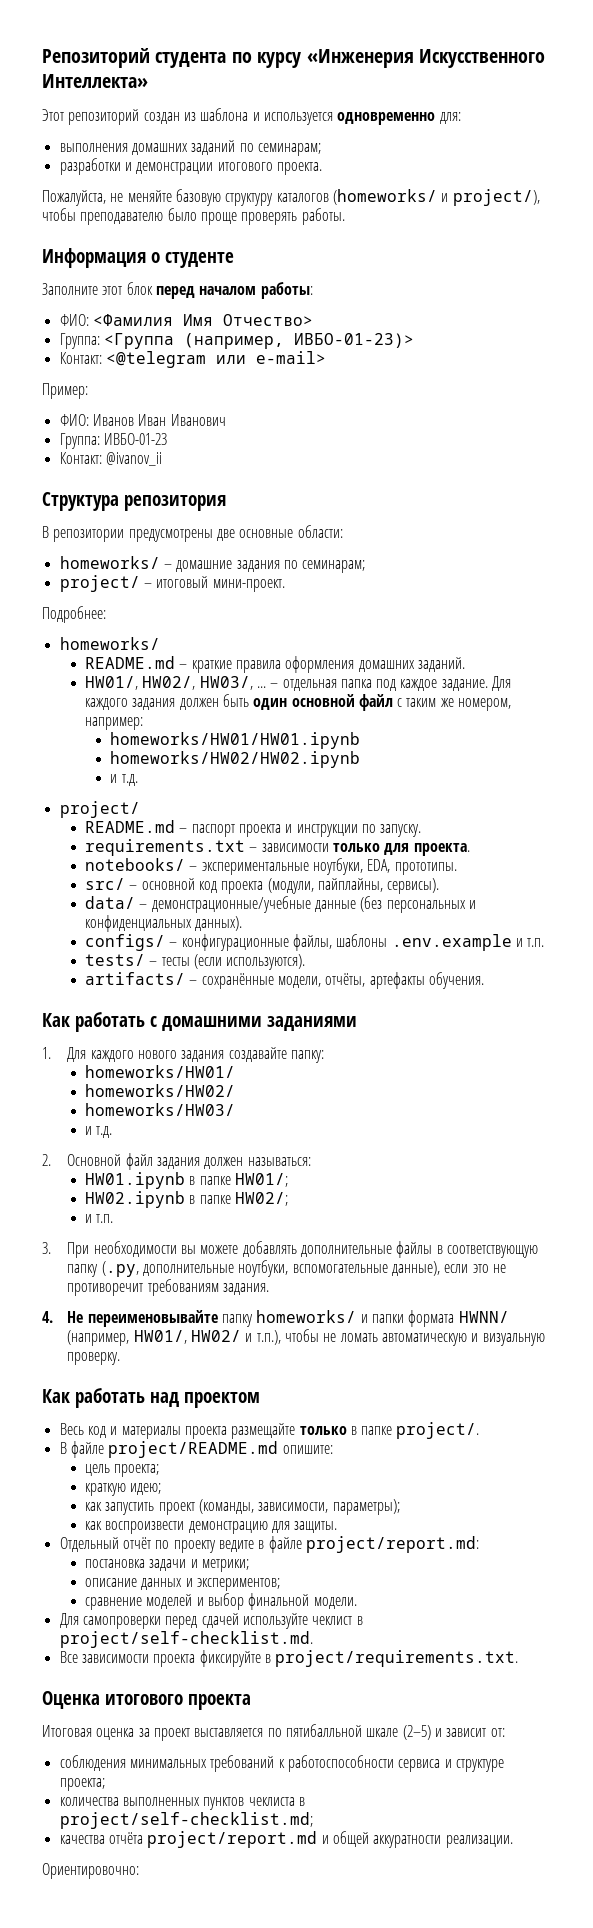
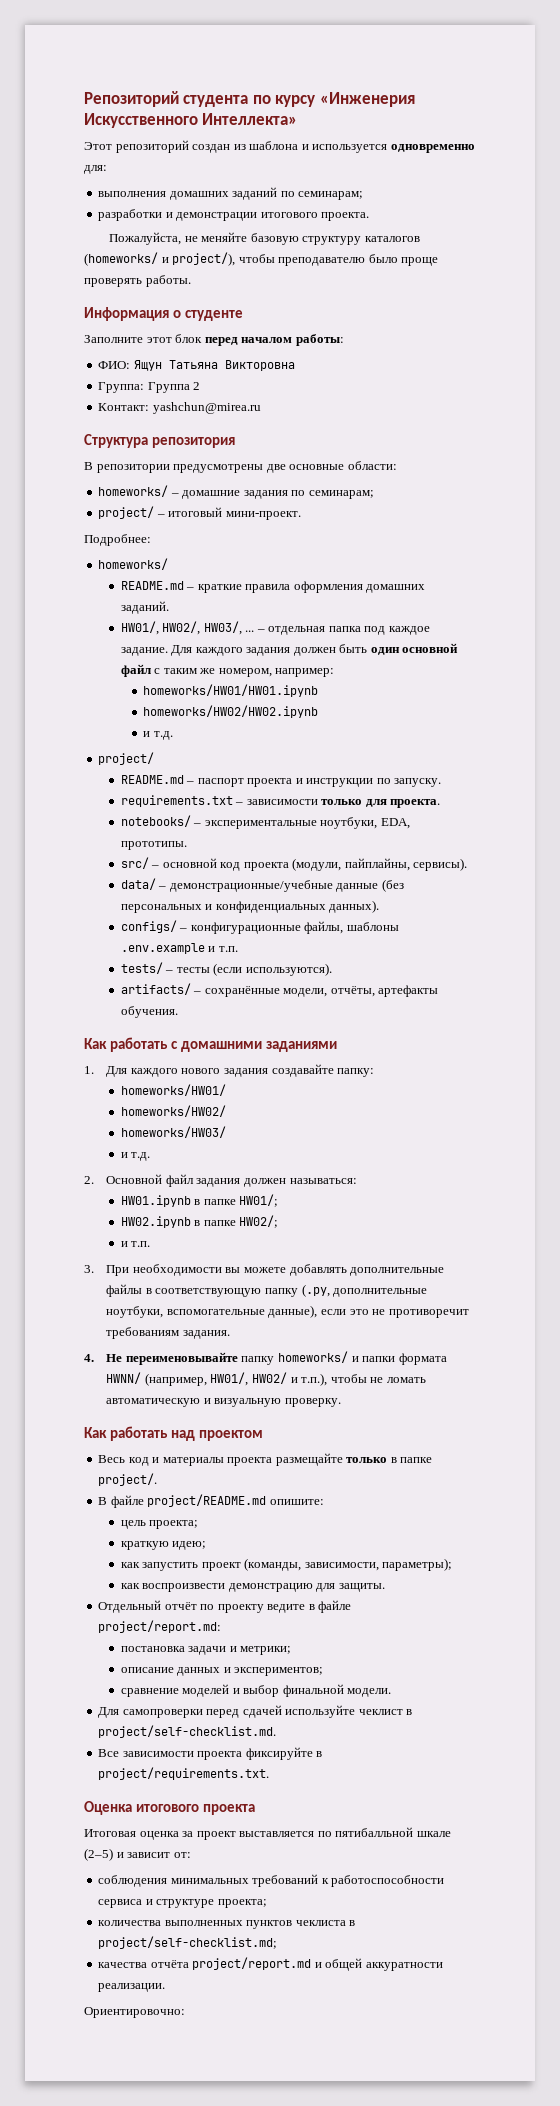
- ФИО: <Фамилия Имя Отчество>
- Группа: <Группа (например, ИВБО-01-23)>
- Контакт: <@telegram или e-mail>
- Пример:
- ФИО: Иванов Иван Иванович
- Группа: ИВБО-01-23
- Контакт: @ivanov_ii
+ ФИО: Ящун Татьяна Викторовна
+ Группа: Группа 2
+ Контакт: yashchun@mirea.ru

